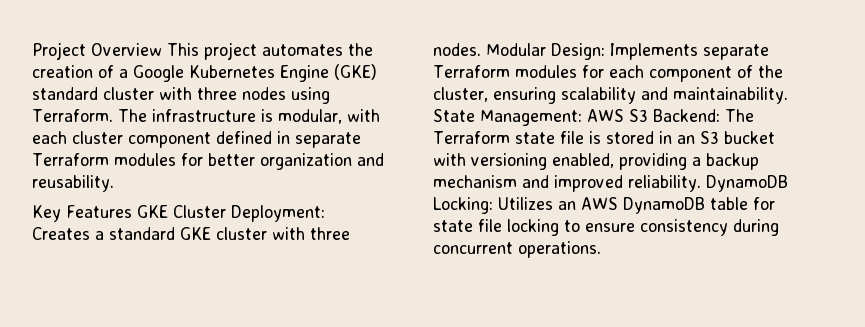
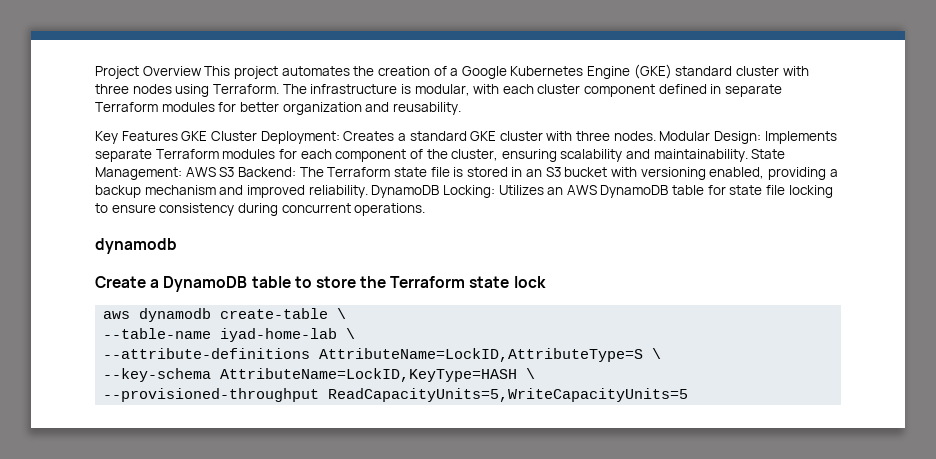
  DynamoDB Locking: Utilizes an AWS DynamoDB table for state file locking to ensure consistency during concurrent operations.
+ dynamodb
+ Create a DynamoDB table to store the Terraform state lock
+ aws dynamodb create-table \
+ --table-name iyad-home-lab \
+ --attribute-definitions AttributeName=LockID,AttributeType=S \
+ --key-schema AttributeName=LockID,KeyType=HASH \
+ --provisioned-throughput ReadCapacityUnits=5,WriteCapacityUnits=5

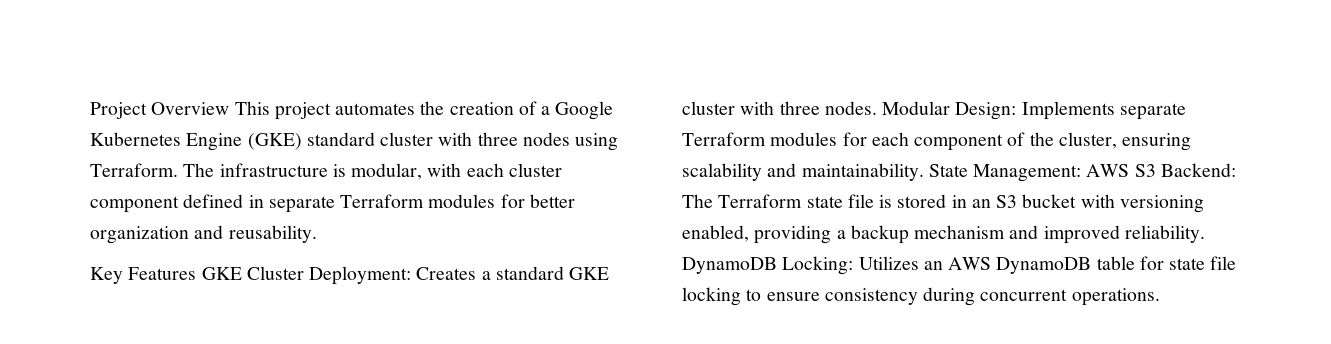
  DynamoDB Locking: Utilizes an AWS DynamoDB table for state file locking to ensure consistency during concurrent operations.
- dynamodb
- Create a DynamoDB table to store the Terraform state lock
- aws dynamodb create-table \
- --table-name iyad-home-lab \
- --attribute-definitions AttributeName=LockID,AttributeType=S \
- --key-schema AttributeName=LockID,KeyType=HASH \
- --provisioned-throughput ReadCapacityUnits=5,WriteCapacityUnits=5

